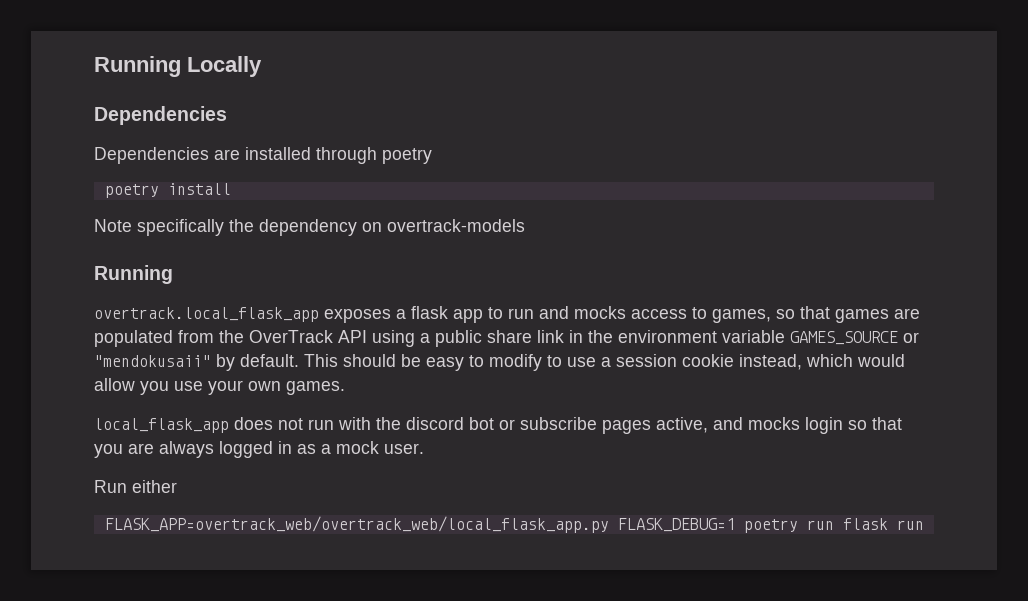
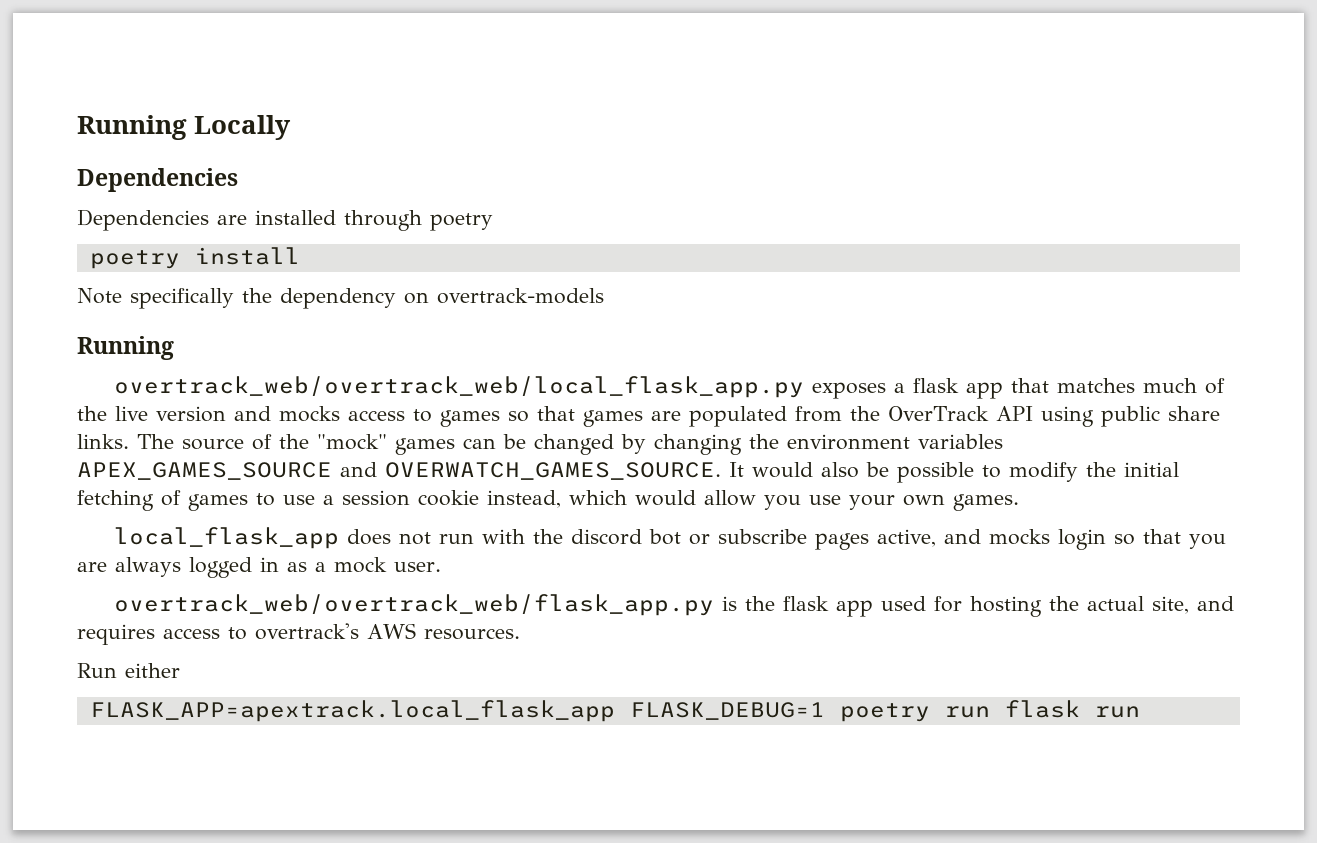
- overtrack.local_flask_app exposes a flask app to run and mocks access to games, so that games are populated from the OverTrack API using a public share link in the environment variable GAMES_SOURCE or "mendokusaii" by default. This should be easy to modify to use a session cookie instead, which would allow you use your own games.
+ overtrack_web/overtrack_web/local_flask_app.py exposes a flask app that matches much of the live version and mocks access to games so that games are populated from the OverTrack API using public share links. The source of the "mock" games can be changed by changing the environment variables APEX_GAMES_SOURCE and OVERWATCH_GAMES_SOURCE. It would also be possible to modify the initial fetching of games to use a session cookie instead, which would allow you use your own games.
+ overtrack_web/overtrack_web/flask_app.py is the flask app used for hosting the actual site, and requires access to overtrack's AWS resources.
- FLASK_APP=overtrack_web/overtrack_web/local_flask_app.py FLASK_DEBUG=1 poetry run flask run
+ FLASK_APP=apextrack.local_flask_app FLASK_DEBUG=1 poetry run flask run

